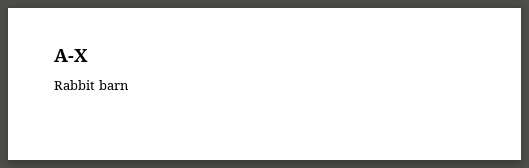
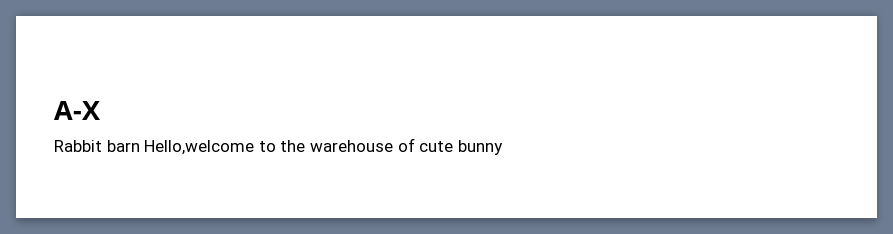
- Rabbit barn
+ Rabbit barn Hello,welcome to the warehouse of cute bunny

